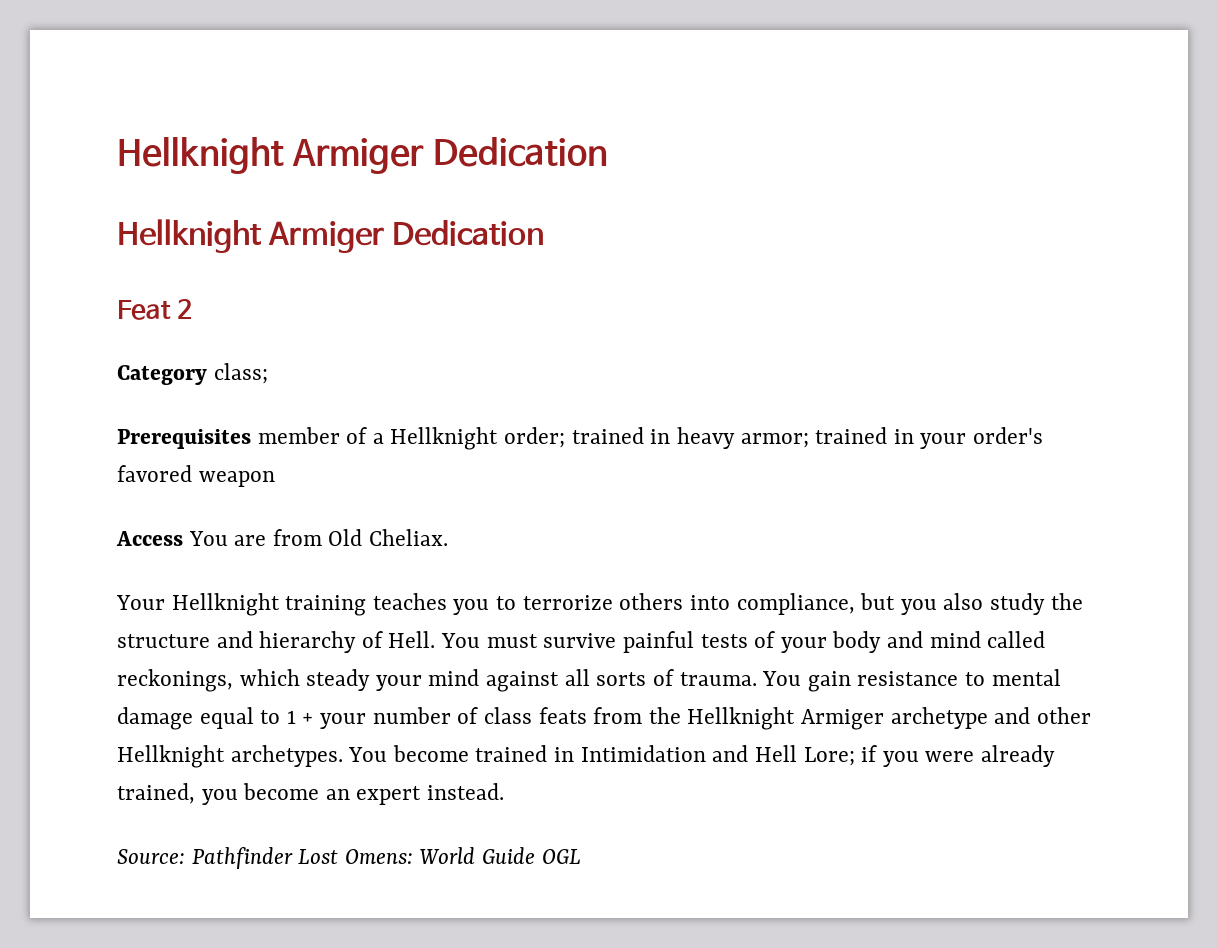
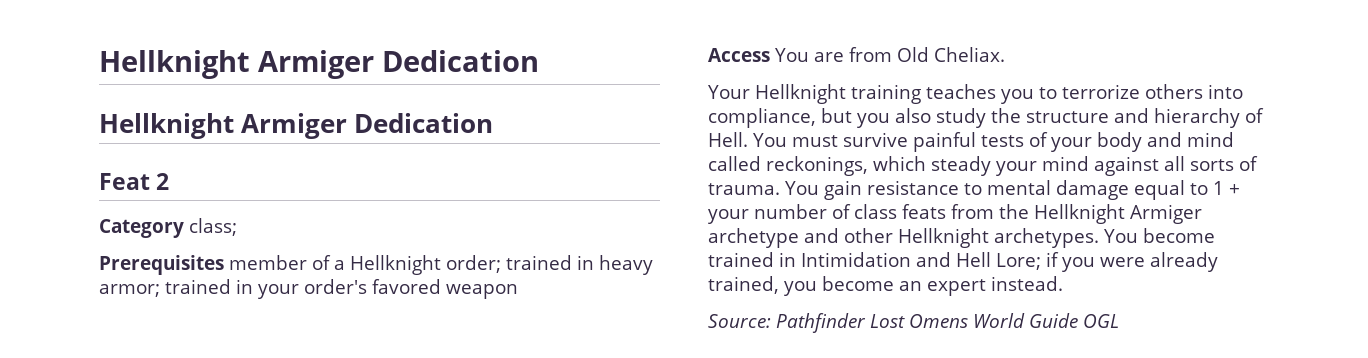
- Source: Pathfinder Lost Omens: World Guide OGL
+ Source: Pathfinder Lost Omens World Guide OGL

